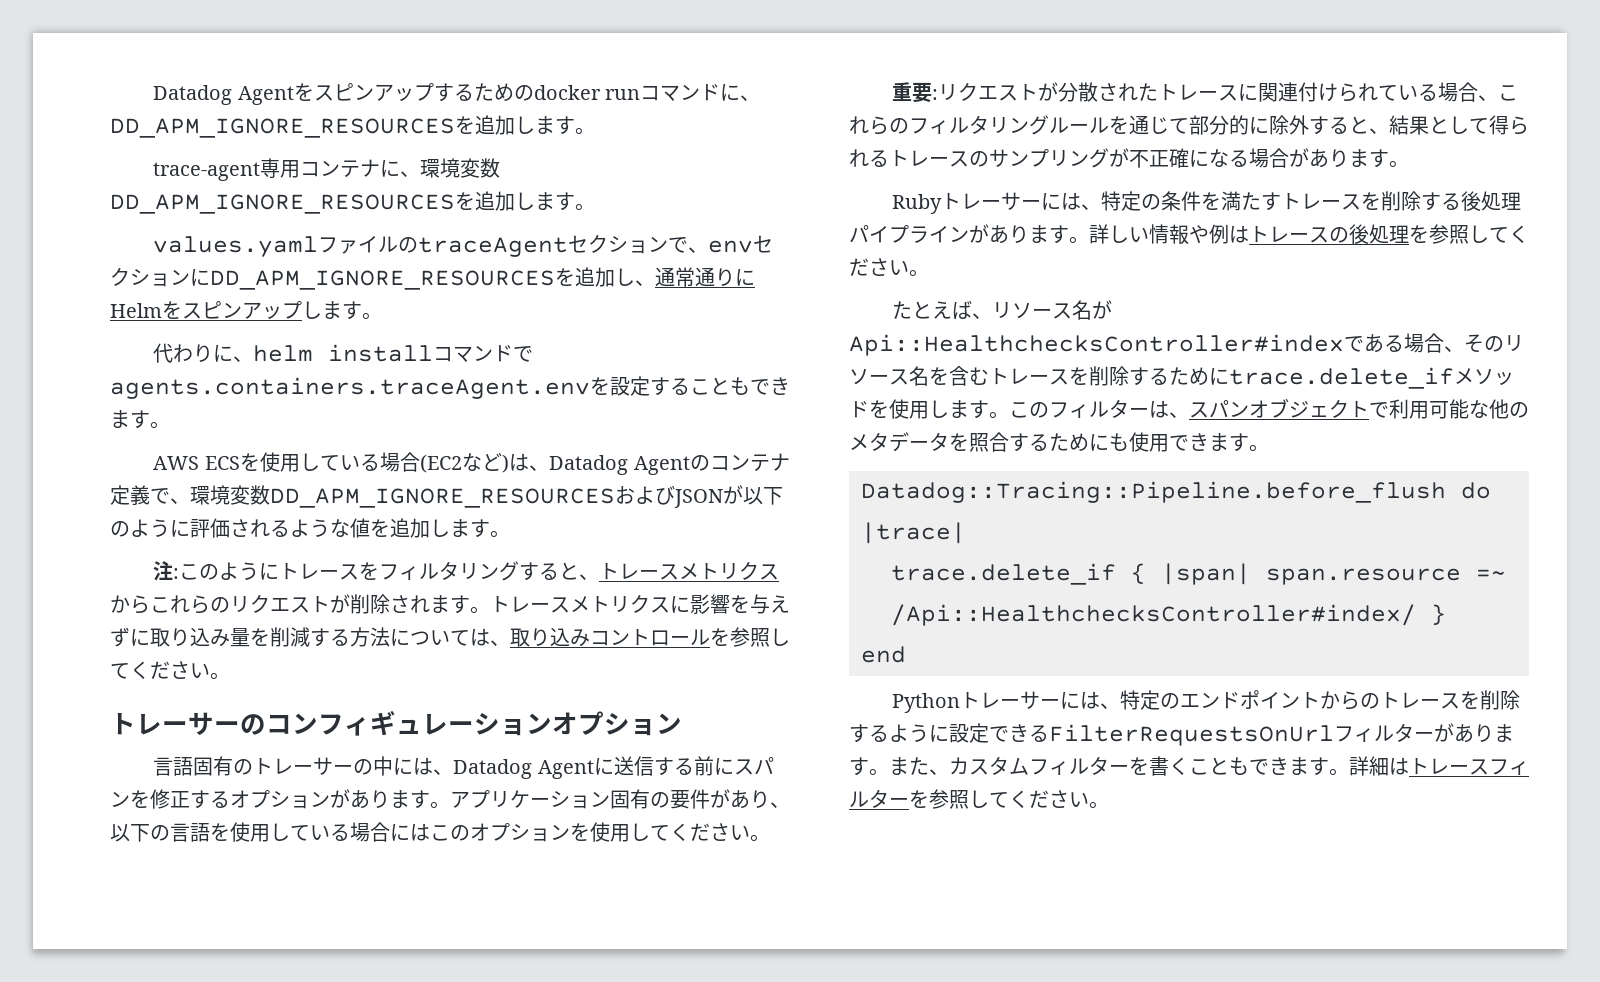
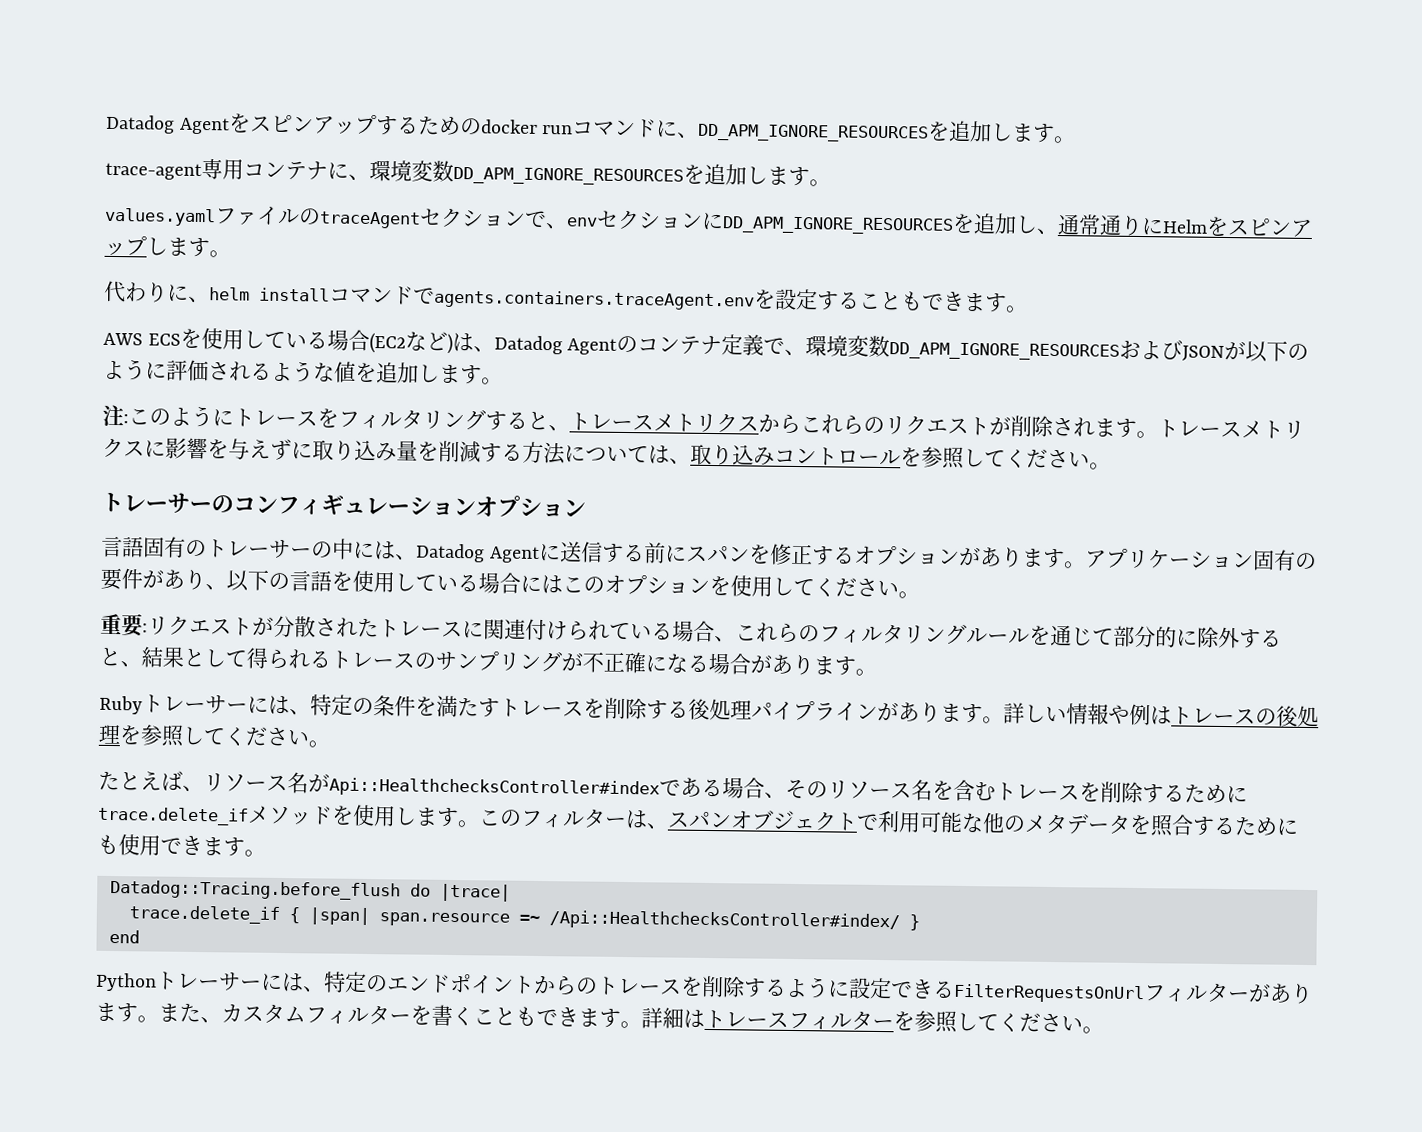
- Datadog::Tracing::Pipeline.before_flush do |trace|
+ Datadog::Tracing.before_flush do |trace|

